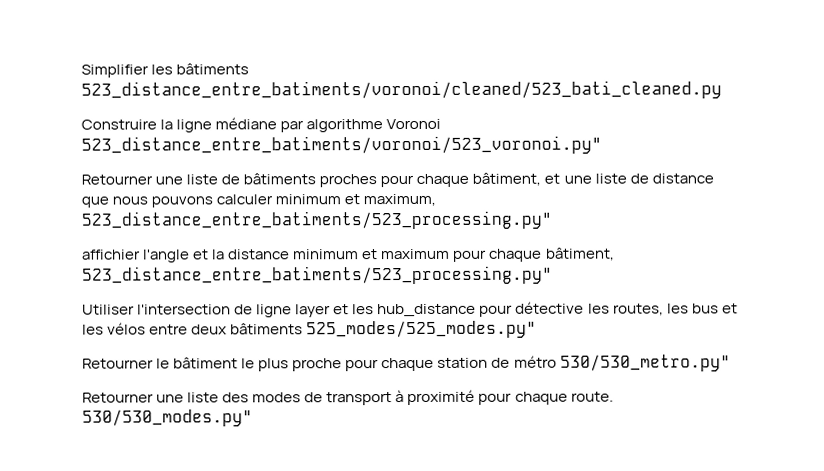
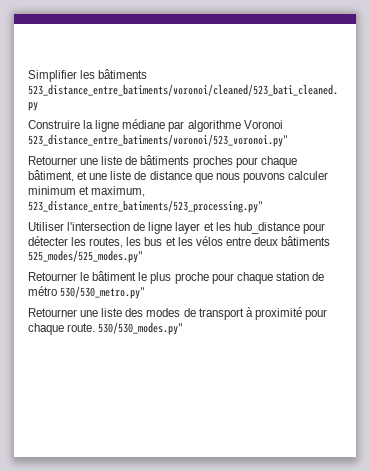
- affichier l'angle et la distance minimum et maximum pour chaque bâtiment, 523_distance_entre_batiments/523_processing.py"
- Utiliser l'intersection de ligne layer et les hub_distance pour détective les routes, les bus et les vélos entre deux bâtiments 525_modes/525_modes.py"
+ Utiliser l'intersection de ligne layer et les hub_distance pour détecter les routes, les bus et les vélos entre deux bâtiments 525_modes/525_modes.py"

